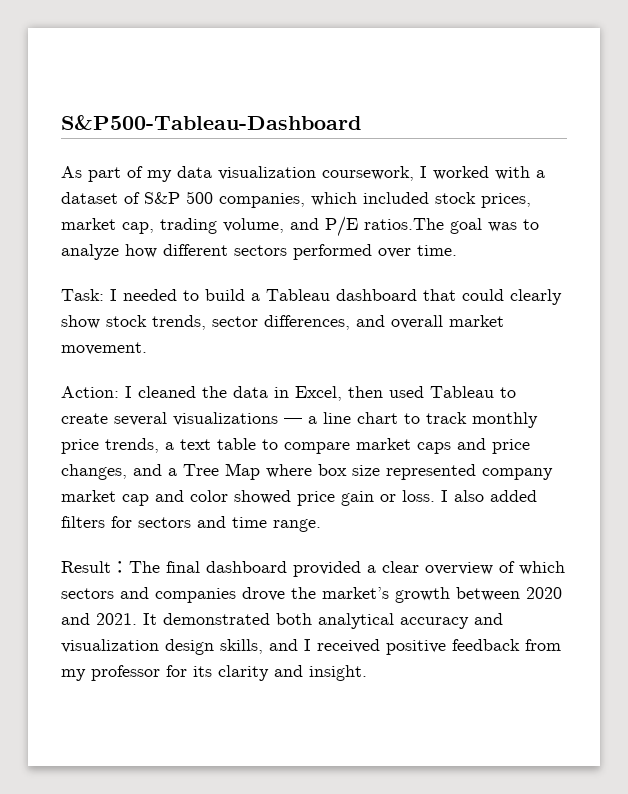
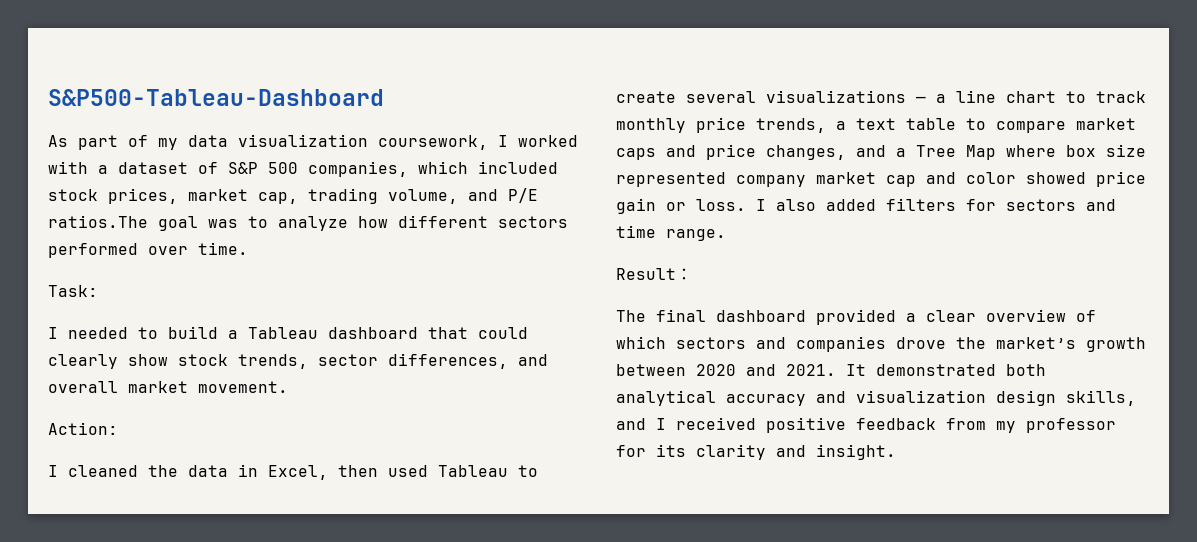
- Task: I needed to build a Tableau dashboard that could clearly show stock trends, sector differences, and overall market movement.
+ Task:
+ I needed to build a Tableau dashboard that could clearly show stock trends, sector differences, and overall market movement.
- Action: I cleaned the data in Excel, then used Tableau to create several visualizations — a line chart to track monthly price trends, a text table to compare market caps and price changes, and a Tree Map where box size represented company market cap and color showed price gain or loss.
+ Action:
+ I cleaned the data in Excel, then used Tableau to create several visualizations — a line chart to track monthly price trends, a text table to compare market caps and price changes, and a Tree Map where box size represented company market cap and color showed price gain or loss.
- Result：The final dashboard provided a clear overview of which sectors and companies drove the market’s growth between 2020 and 2021.
+ Result：
+ The final dashboard provided a clear overview of which sectors and companies drove the market’s growth between 2020 and 2021.

